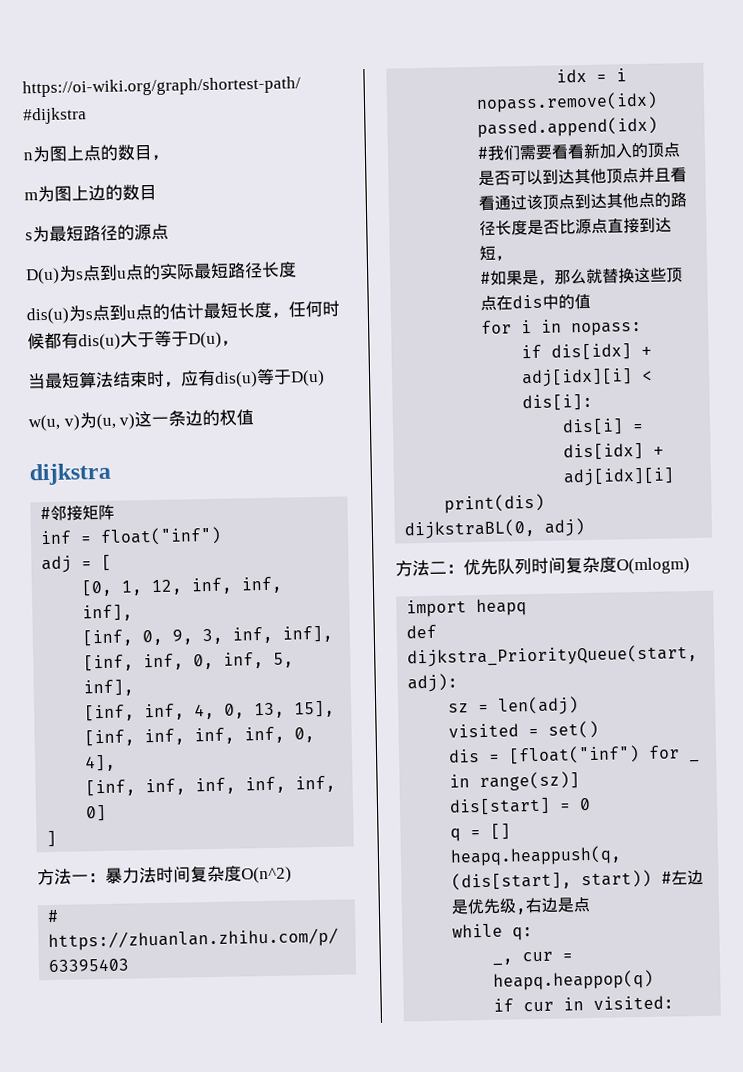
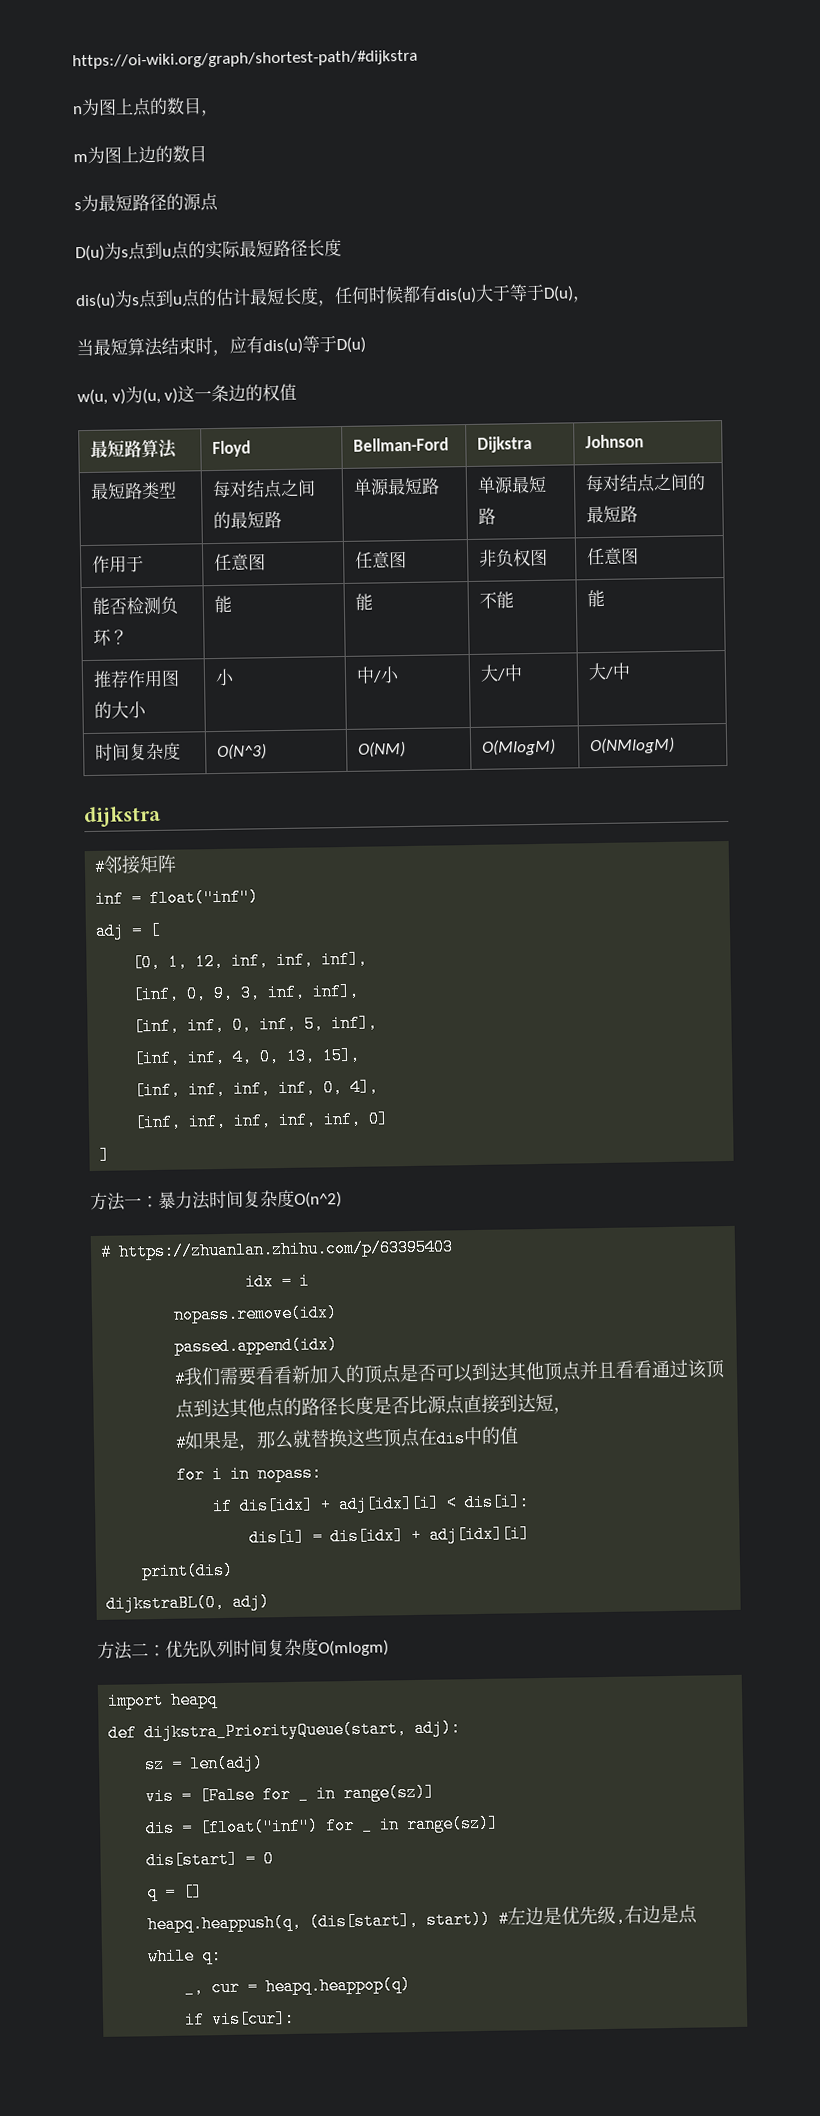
+ 最短路算法 | Floyd | Bellman-Ford | Dijkstra | Johnson
+ 最短路类型 | 每对结点之间的最短路 | 单源最短路 | 单源最短路 | 每对结点之间的最短路
+ 作用于 | 任意图 | 任意图 | 非负权图 | 任意图
+ 能否检测负环？ | 能 | 能 | 不能 | 能
+ 推荐作用图的大小 | 小 | 中/小 | 大/中 | 大/中
+ 时间复杂度 | O(N^3) | O(NM) | O(MlogM) | O(NMlogM)
- visited = set()
+ vis = [False for _ in range(sz)]
- if cur in visited:
+ if vis[cur]:

